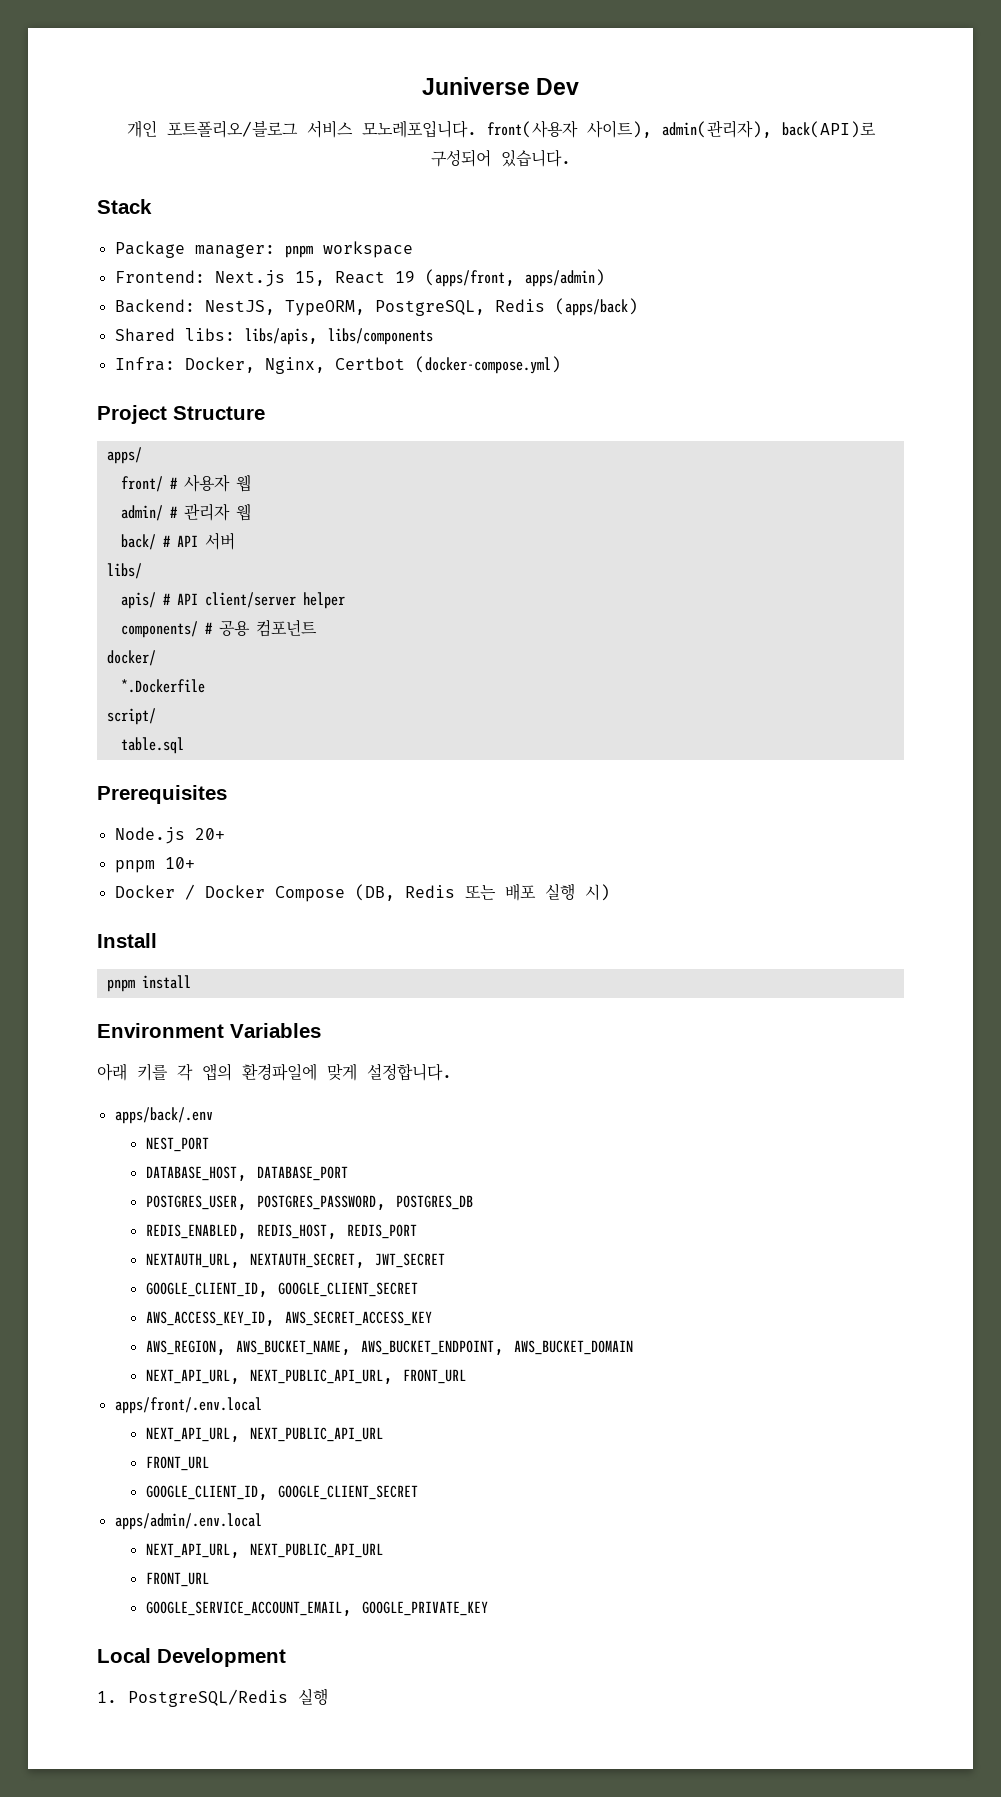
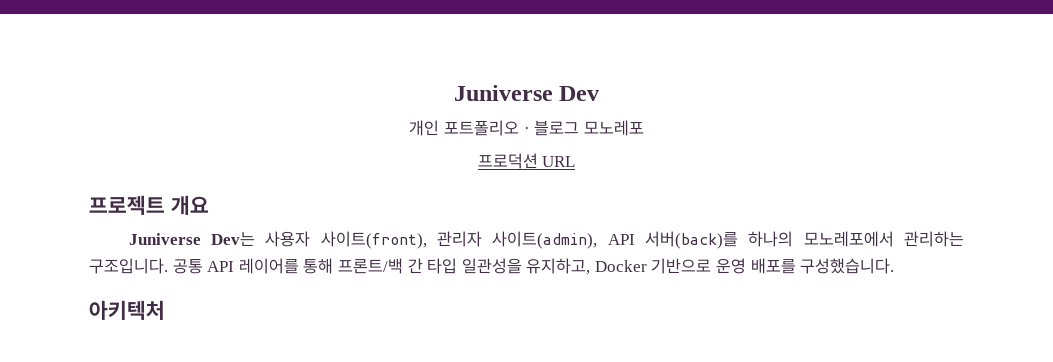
- 개인 포트폴리오/블로그 서비스 모노레포입니다. front(사용자 사이트), admin(관리자), back(API)로 구성되어 있습니다.
- Stack
- Package manager: pnpm workspace
- Frontend: Next.js 15, React 19 (apps/front, apps/admin)
- Backend: NestJS, TypeORM, PostgreSQL, Redis (apps/back)
- Shared libs: libs/apis, libs/components
- Infra: Docker, Nginx, Certbot (docker-compose.yml)
- Project Structure
- apps/
- front/ # 사용자 웹
- admin/ # 관리자 웹
- back/ # API 서버
- libs/
- apis/ # API client/server helper
- components/ # 공용 컴포넌트
- docker/
- *.Dockerfile
- script/
- table.sql
- Prerequisites
- Node.js 20+
- pnpm 10+
- Docker / Docker Compose (DB, Redis 또는 배포 실행 시)
- Install
- pnpm install
- Environment Variables
- 아래 키를 각 앱의 환경파일에 맞게 설정합니다.
- apps/back/.env
- NEST_PORT
- DATABASE_HOST, DATABASE_PORT
- POSTGRES_USER, POSTGRES_PASSWORD, POSTGRES_DB
- REDIS_ENABLED, REDIS_HOST, REDIS_PORT
- NEXTAUTH_URL, NEXTAUTH_SECRET, JWT_SECRET
- GOOGLE_CLIENT_ID, GOOGLE_CLIENT_SECRET
- AWS_ACCESS_KEY_ID, AWS_SECRET_ACCESS_KEY
- AWS_REGION, AWS_BUCKET_NAME, AWS_BUCKET_ENDPOINT, AWS_BUCKET_DOMAIN
- NEXT_API_URL, NEXT_PUBLIC_API_URL, FRONT_URL
- apps/front/.env.local
- NEXT_API_URL, NEXT_PUBLIC_API_URL
- FRONT_URL
- GOOGLE_CLIENT_ID, GOOGLE_CLIENT_SECRET
- apps/admin/.env.local
- NEXT_API_URL, NEXT_PUBLIC_API_URL
- FRONT_URL
- GOOGLE_SERVICE_ACCOUNT_EMAIL, GOOGLE_PRIVATE_KEY
- Local Development
- 1. PostgreSQL/Redis 실행
+ 개인 포트폴리오 · 블로그 모노레포
+ 프로덕션 URL
+ 프로젝트 개요
+ Juniverse Dev는 사용자 사이트(front), 관리자 사이트(admin), API 서버(back)를 하나의 모노레포에서 관리하는 구조입니다. 공통 API 레이어를 통해 프론트/백 간 타입 일관성을 유지하고, Docker 기반으로 운영 배포를 구성했습니다.
+ 아키텍처

